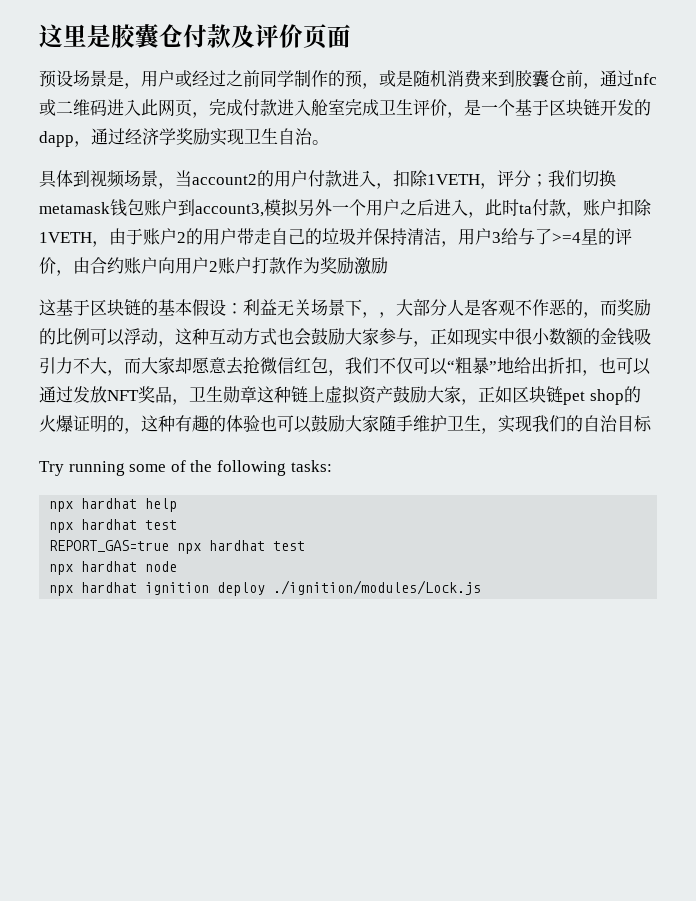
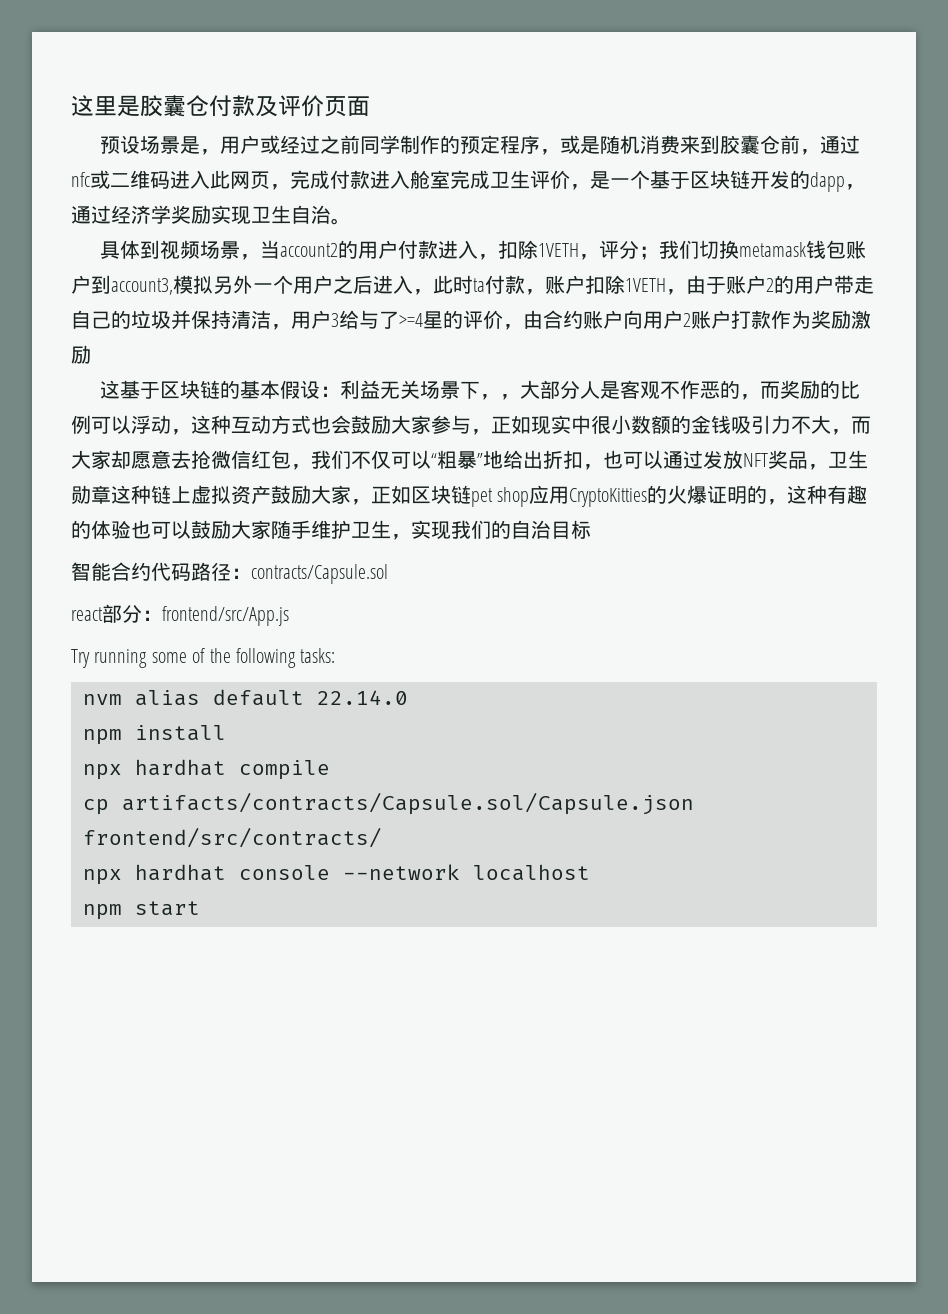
- 预设场景是，用户或经过之前同学制作的预，或是随机消费来到胶囊仓前，通过nfc或二维码进入此网页，完成付款进入舱室完成卫生评价，是一个基于区块链开发的dapp，通过经济学奖励实现卫生自治。
+ 预设场景是，用户或经过之前同学制作的预定程序，或是随机消费来到胶囊仓前，通过nfc或二维码进入此网页，完成付款进入舱室完成卫生评价，是一个基于区块链开发的dapp，通过经济学奖励实现卫生自治。
- 利益无关场景下，，大部分人是客观不作恶的，而奖励的比例可以浮动，这种互动方式也会鼓励大家参与，正如现实中很小数额的金钱吸引力不大，而大家却愿意去抢微信红包，我们不仅可以“粗暴”地给出折扣，也可以通过发放NFT奖品，卫生勋章这种链上虚拟资产鼓励大家，正如区块链pet shop的火爆证明的，这种有趣的体验也可以鼓励大家随手维护卫生，实现我们的自治目标
+ 利益无关场景下，，大部分人是客观不作恶的，而奖励的比例可以浮动，这种互动方式也会鼓励大家参与，正如现实中很小数额的金钱吸引力不大，而大家却愿意去抢微信红包，我们不仅可以“粗暴”地给出折扣，也可以通过发放NFT奖品，卫生勋章这种链上虚拟资产鼓励大家，正如区块链pet shop应用CryptoKitties的火爆证明的，这种有趣的体验也可以鼓励大家随手维护卫生，实现我们的自治目标
+ 智能合约代码路径：contracts/Capsule.sol
+ react部分：frontend/src/App.js
- npx hardhat help
- npx hardhat test
- REPORT_GAS=true npx hardhat test
- npx hardhat node
- npx hardhat ignition deploy ./ignition/modules/Lock.js
+ nvm alias default 22.14.0
+ npm install
+ npx hardhat compile
+ cp artifacts/contracts/Capsule.sol/Capsule.json frontend/src/contracts/
+ npx hardhat console --network localhost
+ npm start

